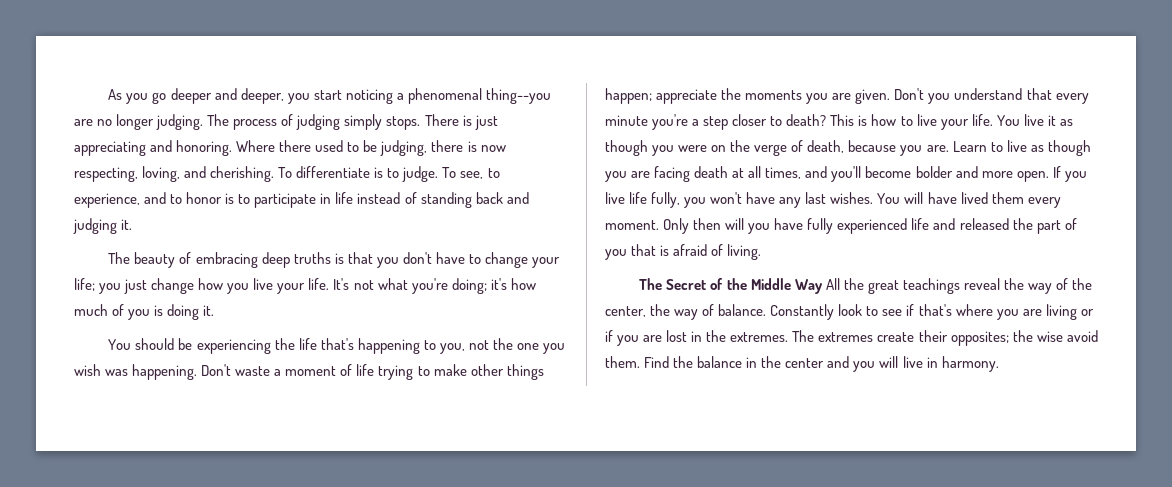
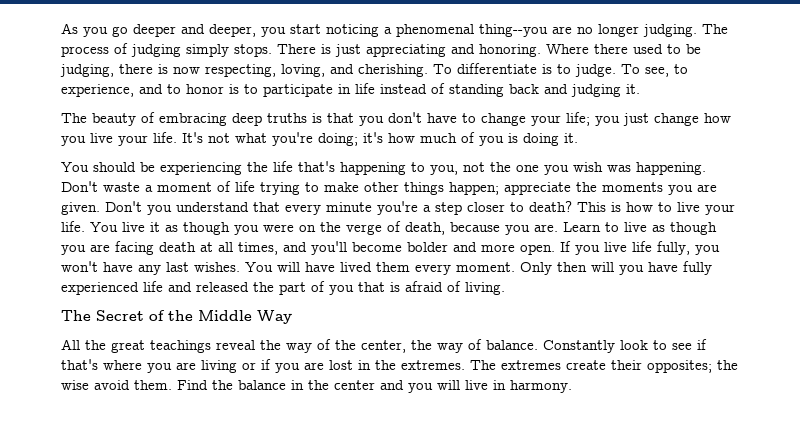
- The Secret of the Middle Way All the great teachings reveal the way of the center, the way of balance.
+ The Secret of the Middle Way
+ All the great teachings reveal the way of the center, the way of balance.

